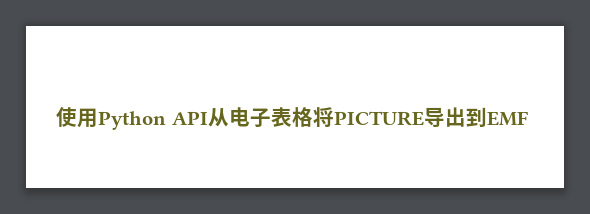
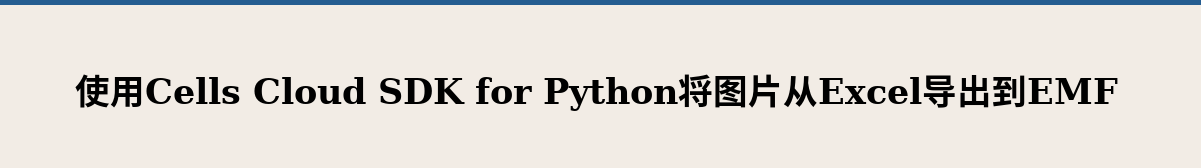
- 使用Python API从电子表格将PICTURE导出到EMF
+ 使用Cells Cloud SDK for Python将图片从Excel导出到EMF

